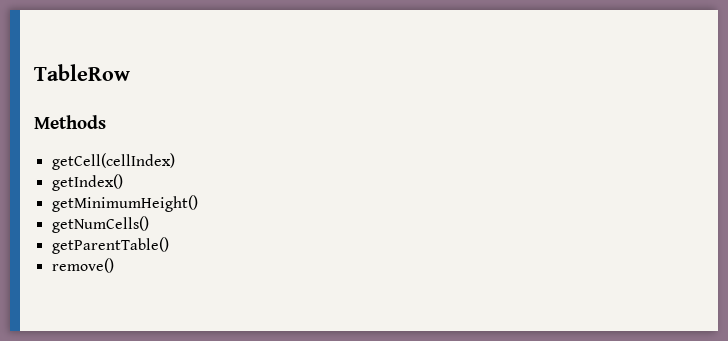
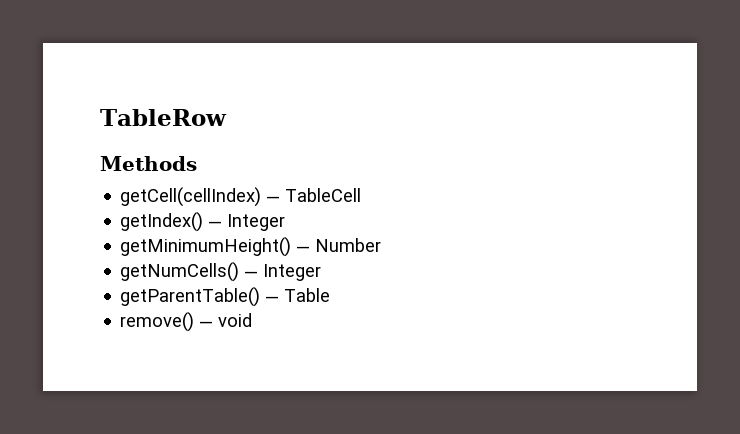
- getCell(cellIndex)
+ getCell(cellIndex) — TableCell
- getIndex()
+ getIndex() — Integer
- getMinimumHeight()
+ getMinimumHeight() — Number
- getNumCells()
+ getNumCells() — Integer
- getParentTable()
+ getParentTable() — Table
- remove()
+ remove() — void

